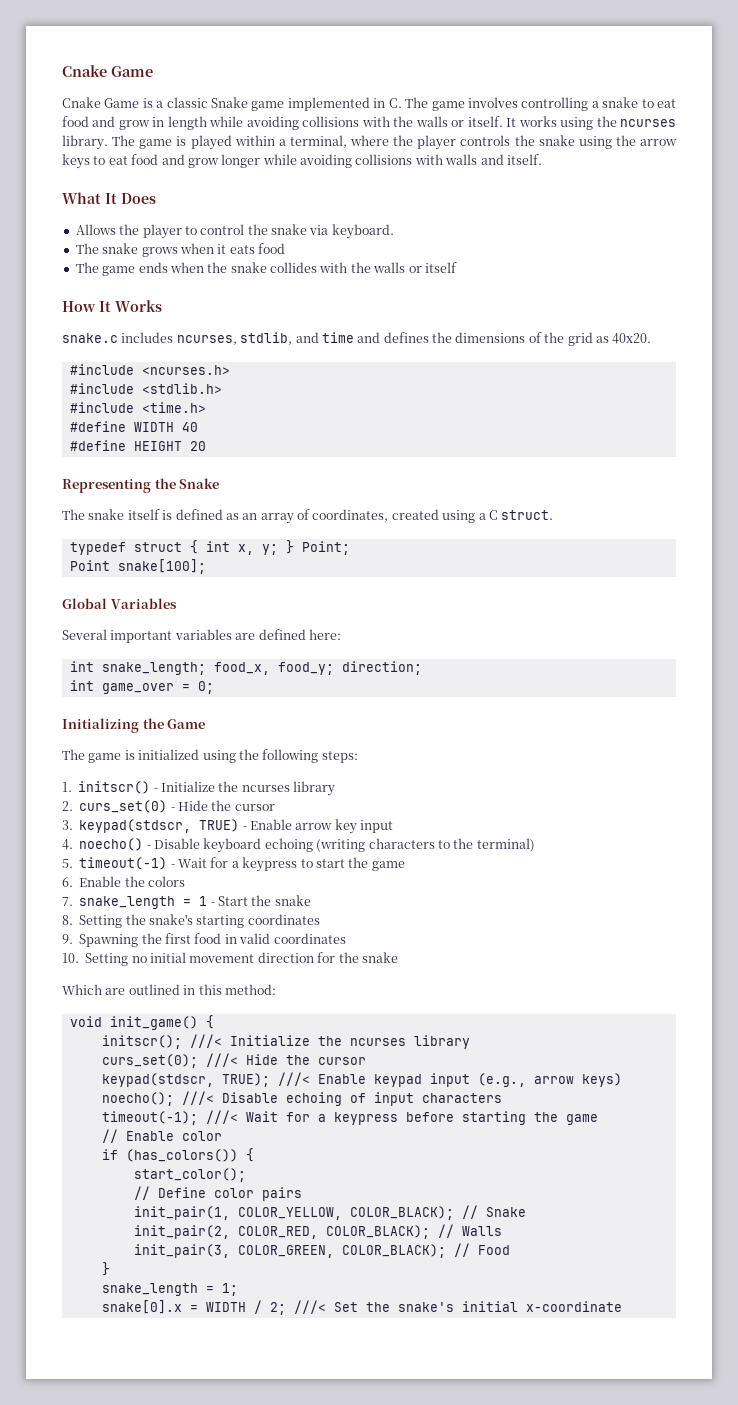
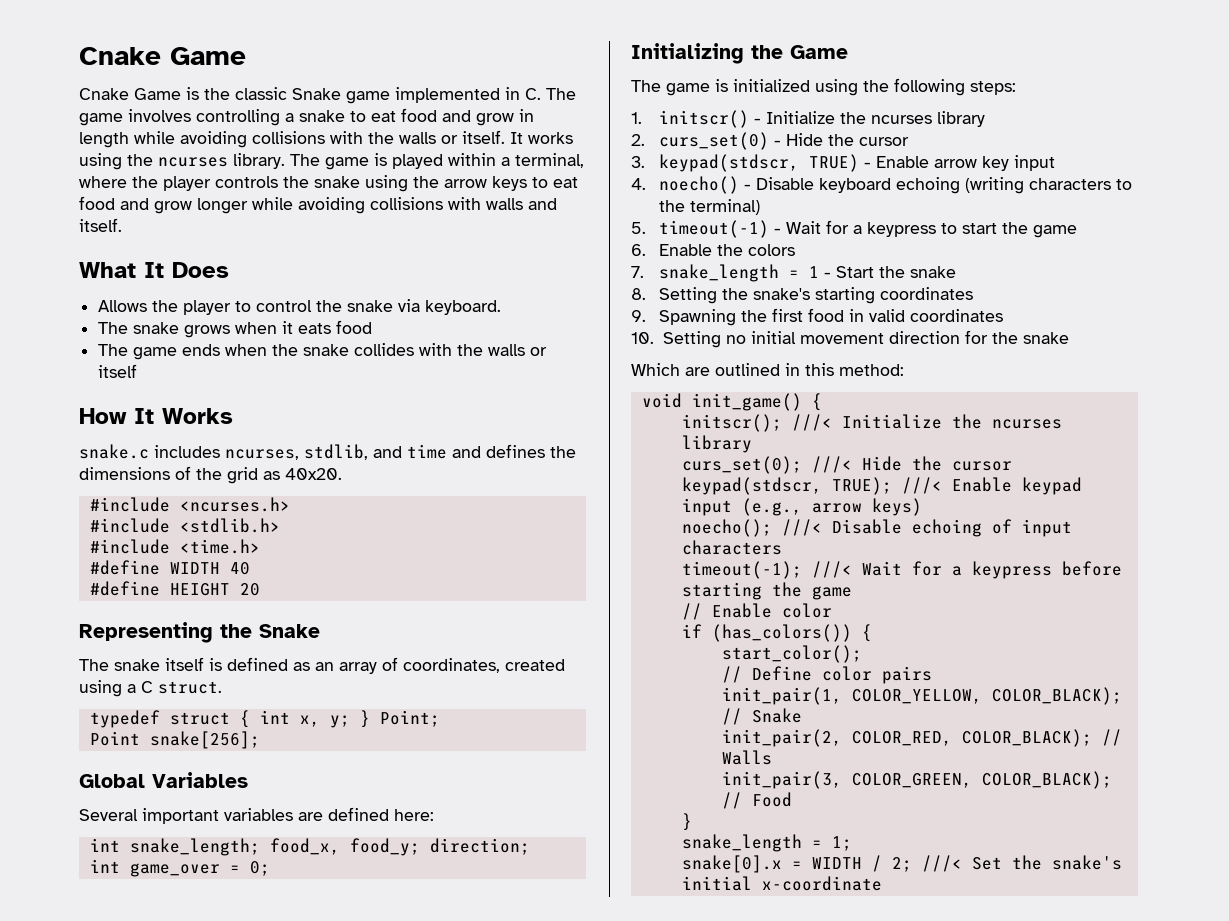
- Cnake Game is a classic Snake game implemented in C. The game involves controlling a snake to eat food and grow in length while avoiding collisions with the walls or itself.
+ Cnake Game is the classic Snake game implemented in C. The game involves controlling a snake to eat food and grow in length while avoiding collisions with the walls or itself.
- Point snake[100];
+ Point snake[256];

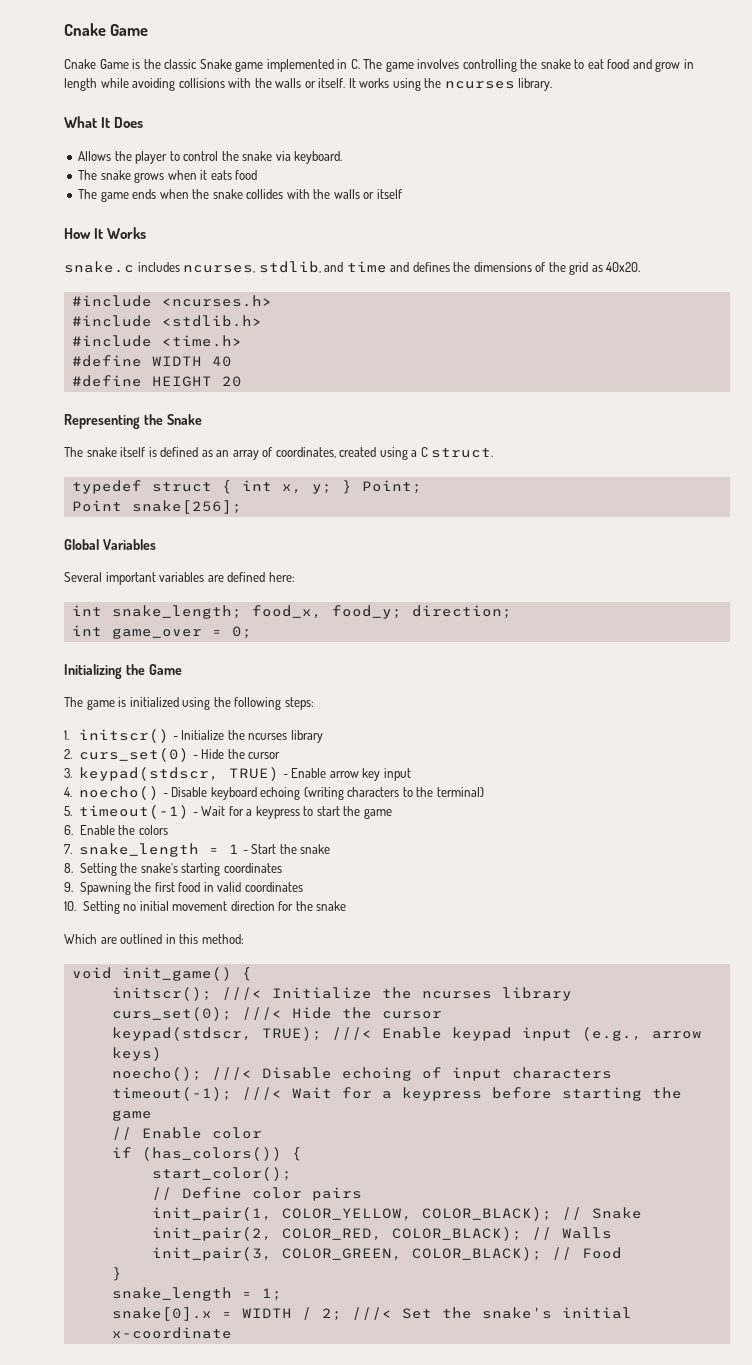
- Cnake Game is the classic Snake game implemented in C. The game involves controlling a snake to eat food and grow in length while avoiding collisions with the walls or itself.
+ Cnake Game is the classic Snake game implemented in C. The game involves controlling the snake to eat food and grow in length while avoiding collisions with the walls or itself.
- The game is played within a terminal, where the player controls the snake using the arrow keys to eat food and grow longer while avoiding collisions with walls and itself.

